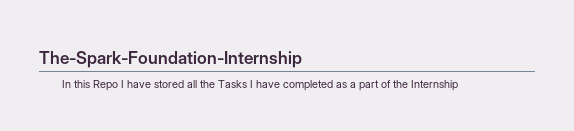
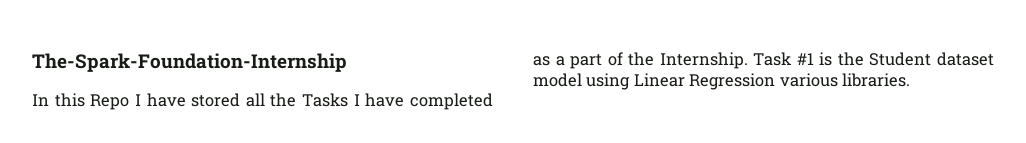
- In this Repo I have stored all the Tasks I have completed as a part of the Internship
+ In this Repo I have stored all the Tasks I have completed as a part of the Internship. Task #1 is the Student dataset model using Linear Regression various libraries.

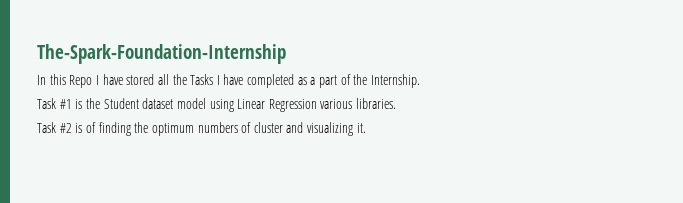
- In this Repo I have stored all the Tasks I have completed as a part of the Internship. Task #1 is the Student dataset model using Linear Regression various libraries.
+ In this Repo I have stored all the Tasks I have completed as a part of the Internship.
+ Task #1 is the Student dataset model using Linear Regression various libraries.
+ Task #2 is of finding the optimum numbers of cluster and visualizing it.

